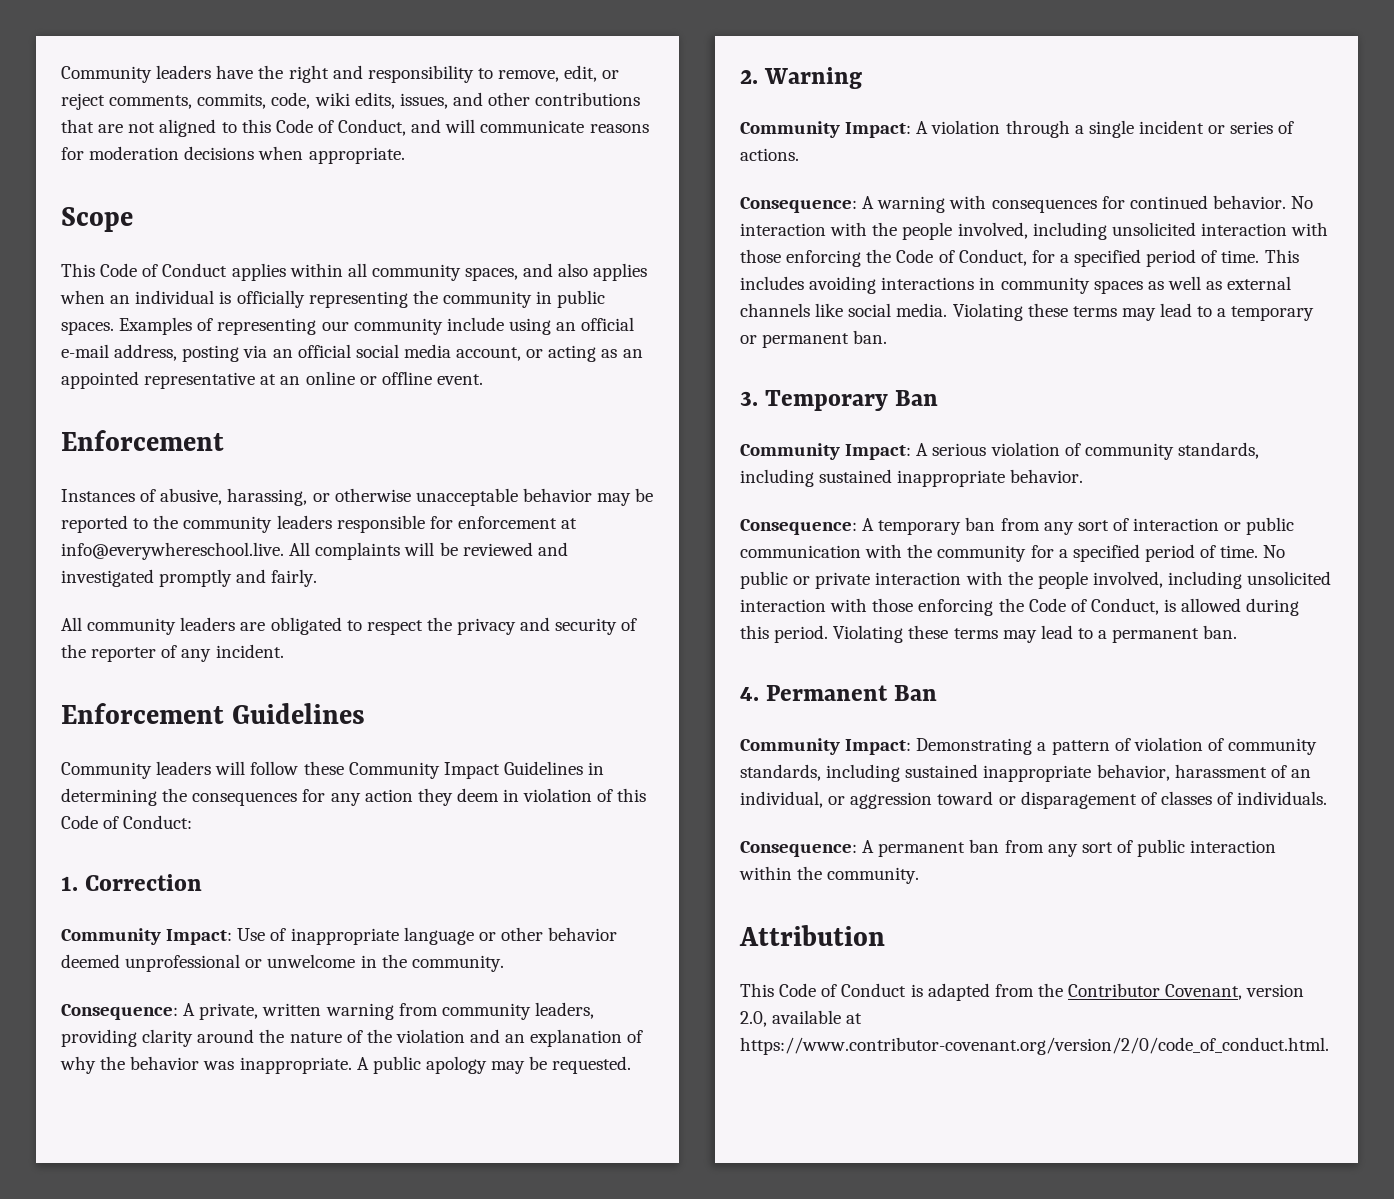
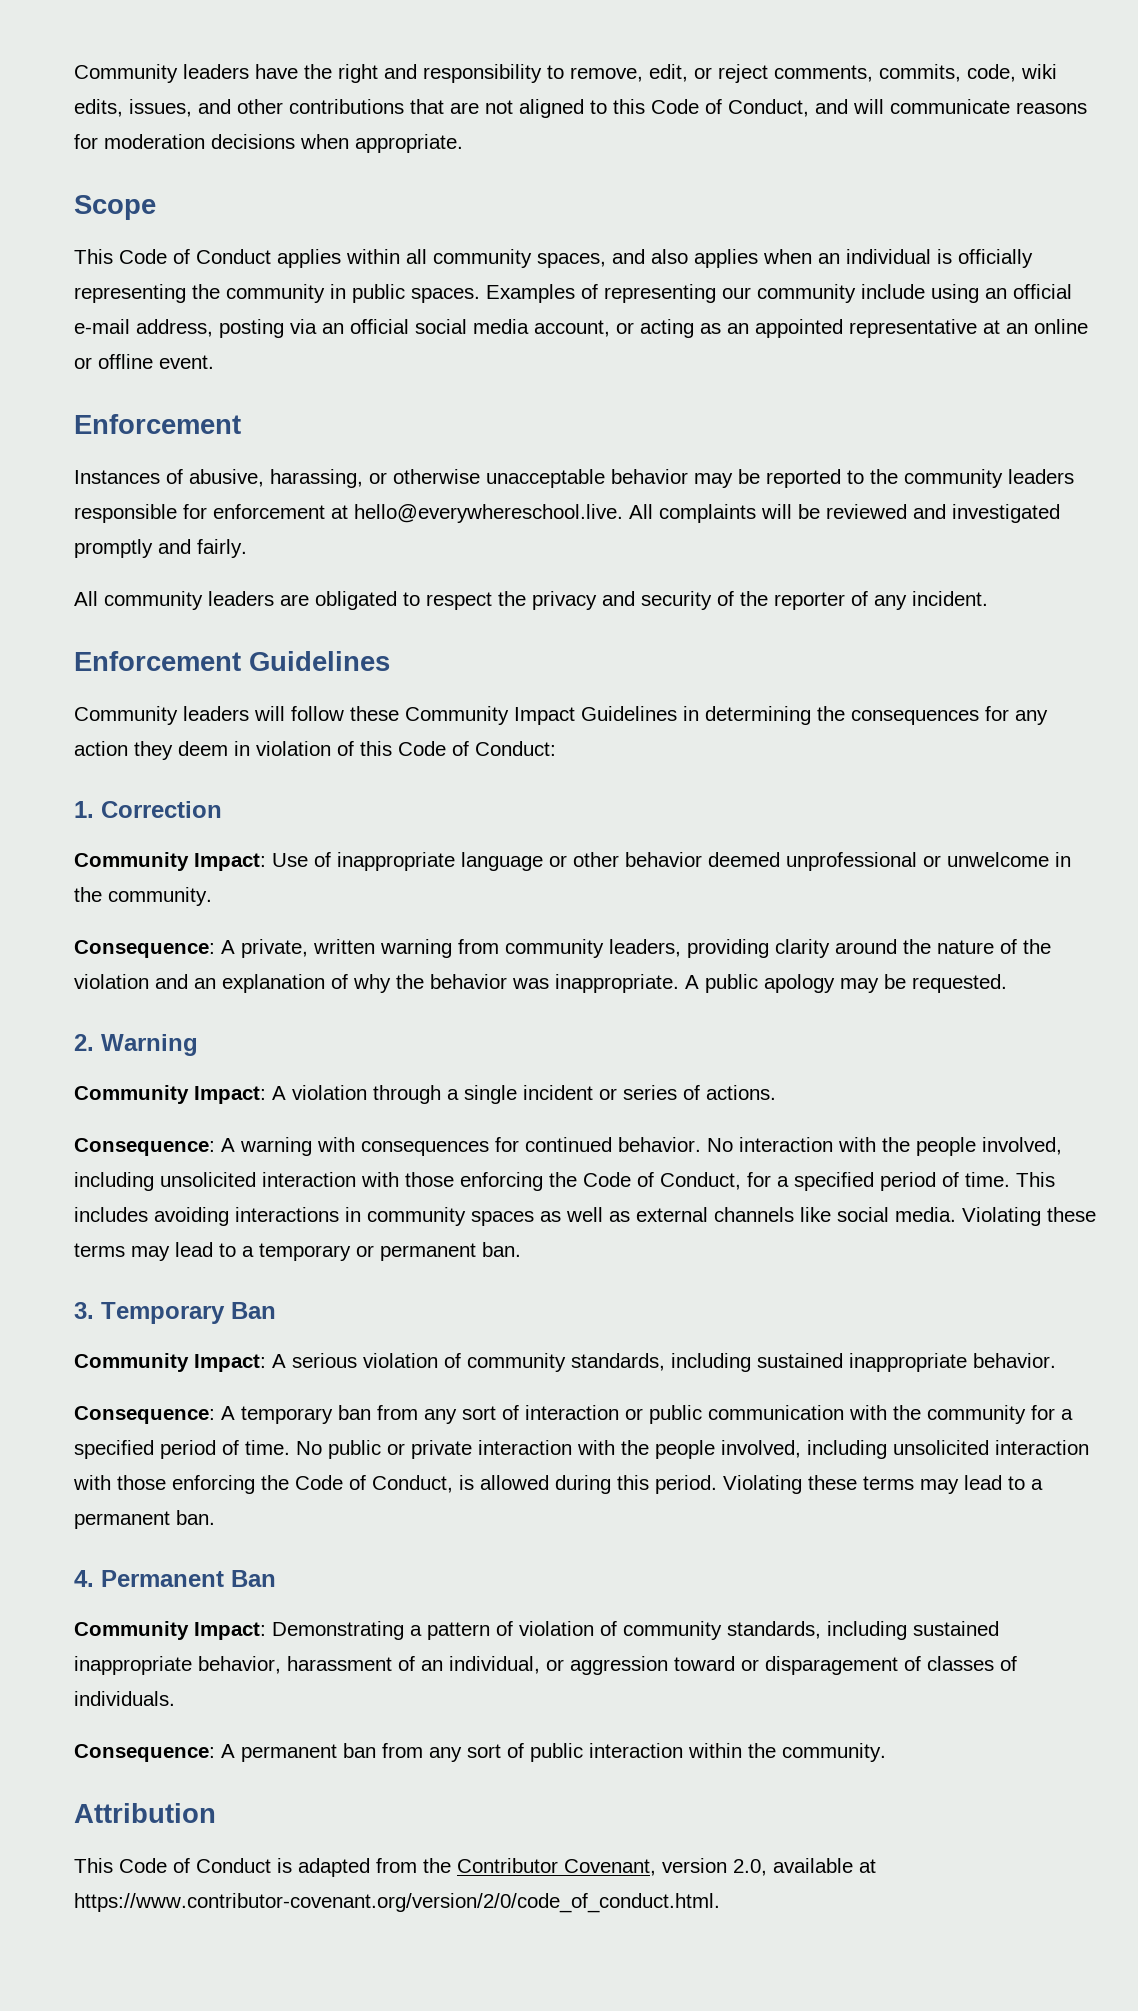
- Instances of abusive, harassing, or otherwise unacceptable behavior may be reported to the community leaders responsible for enforcement at info@everywhereschool.live. All complaints will be reviewed and investigated promptly and fairly.
+ Instances of abusive, harassing, or otherwise unacceptable behavior may be reported to the community leaders responsible for enforcement at hello@everywhereschool.live. All complaints will be reviewed and investigated promptly and fairly.

